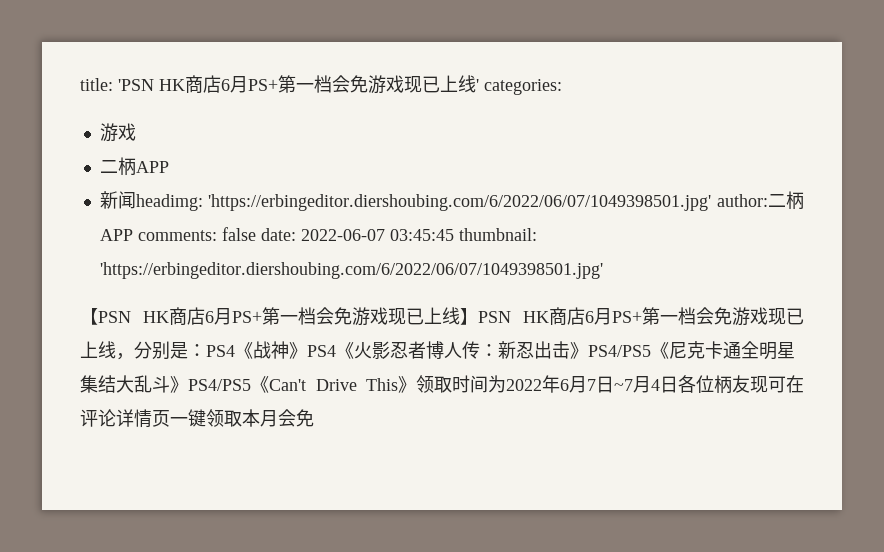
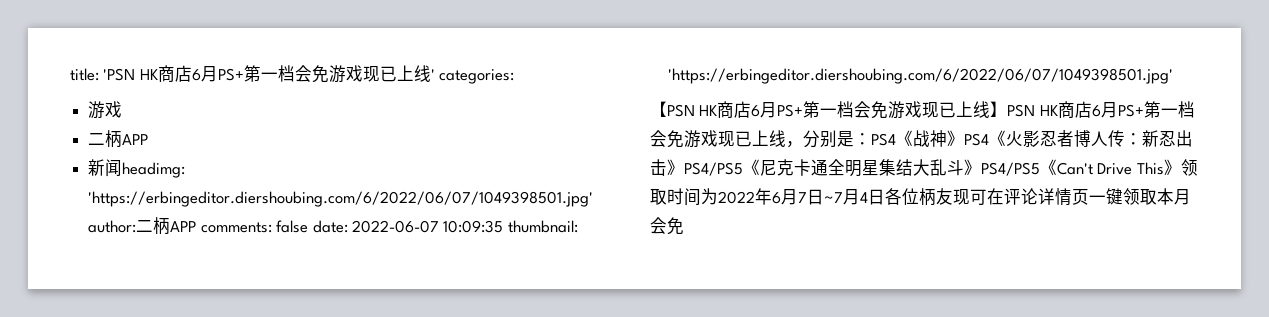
- 新闻headimg: 'https://erbingeditor.diershoubing.com/6/2022/06/07/1049398501.jpg' author:二柄APP comments: false date: 2022-06-07 03:45:45 thumbnail: 'https://erbingeditor.diershoubing.com/6/2022/06/07/1049398501.jpg'
+ 新闻headimg: 'https://erbingeditor.diershoubing.com/6/2022/06/07/1049398501.jpg' author:二柄APP comments: false date: 2022-06-07 10:09:35 thumbnail: 'https://erbingeditor.diershoubing.com/6/2022/06/07/1049398501.jpg'

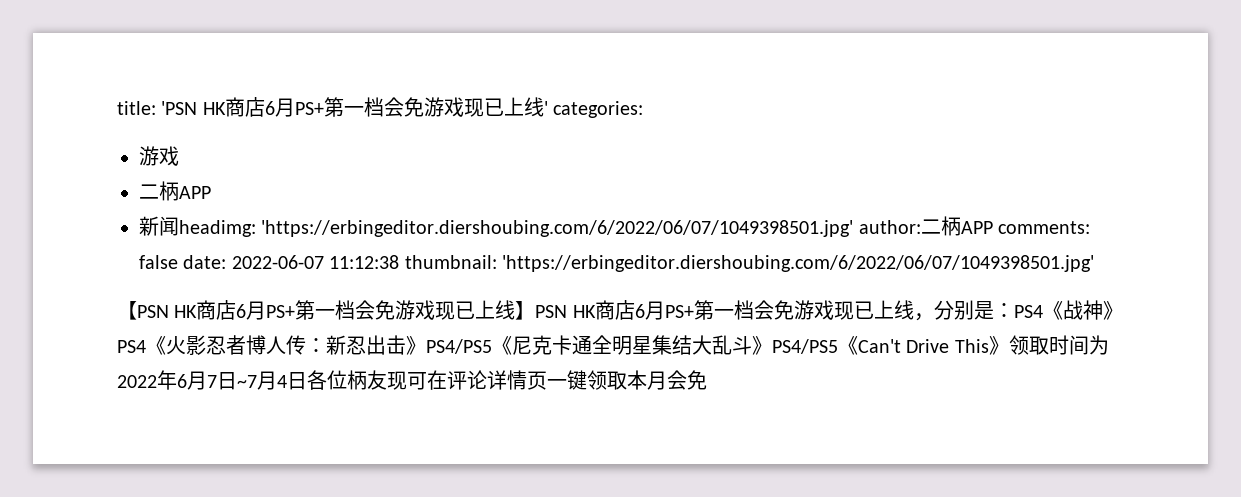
- 新闻headimg: 'https://erbingeditor.diershoubing.com/6/2022/06/07/1049398501.jpg' author:二柄APP comments: false date: 2022-06-07 10:09:35 thumbnail: 'https://erbingeditor.diershoubing.com/6/2022/06/07/1049398501.jpg'
+ 新闻headimg: 'https://erbingeditor.diershoubing.com/6/2022/06/07/1049398501.jpg' author:二柄APP comments: false date: 2022-06-07 11:12:38 thumbnail: 'https://erbingeditor.diershoubing.com/6/2022/06/07/1049398501.jpg'

